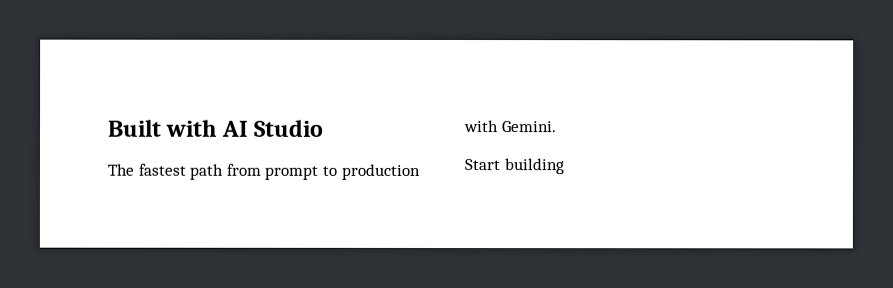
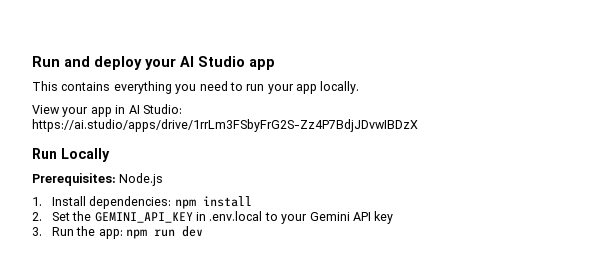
- Built with AI Studio
- The fastest path from prompt to production with Gemini.
- Start building
+ Run and deploy your AI Studio app
+ This contains everything you need to run your app locally.
+ View your app in AI Studio: https://ai.studio/apps/drive/1rrLm3FSbyFrG2S-Zz4P7BdjJDvwIBDzX
+ Run Locally
+ Prerequisites: Node.js
+ 1. Install dependencies: npm install
+ 2. Set the GEMINI_API_KEY in .env.local to your Gemini API key
+ 3. Run the app: npm run dev

